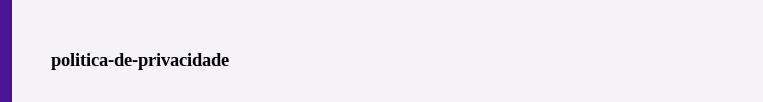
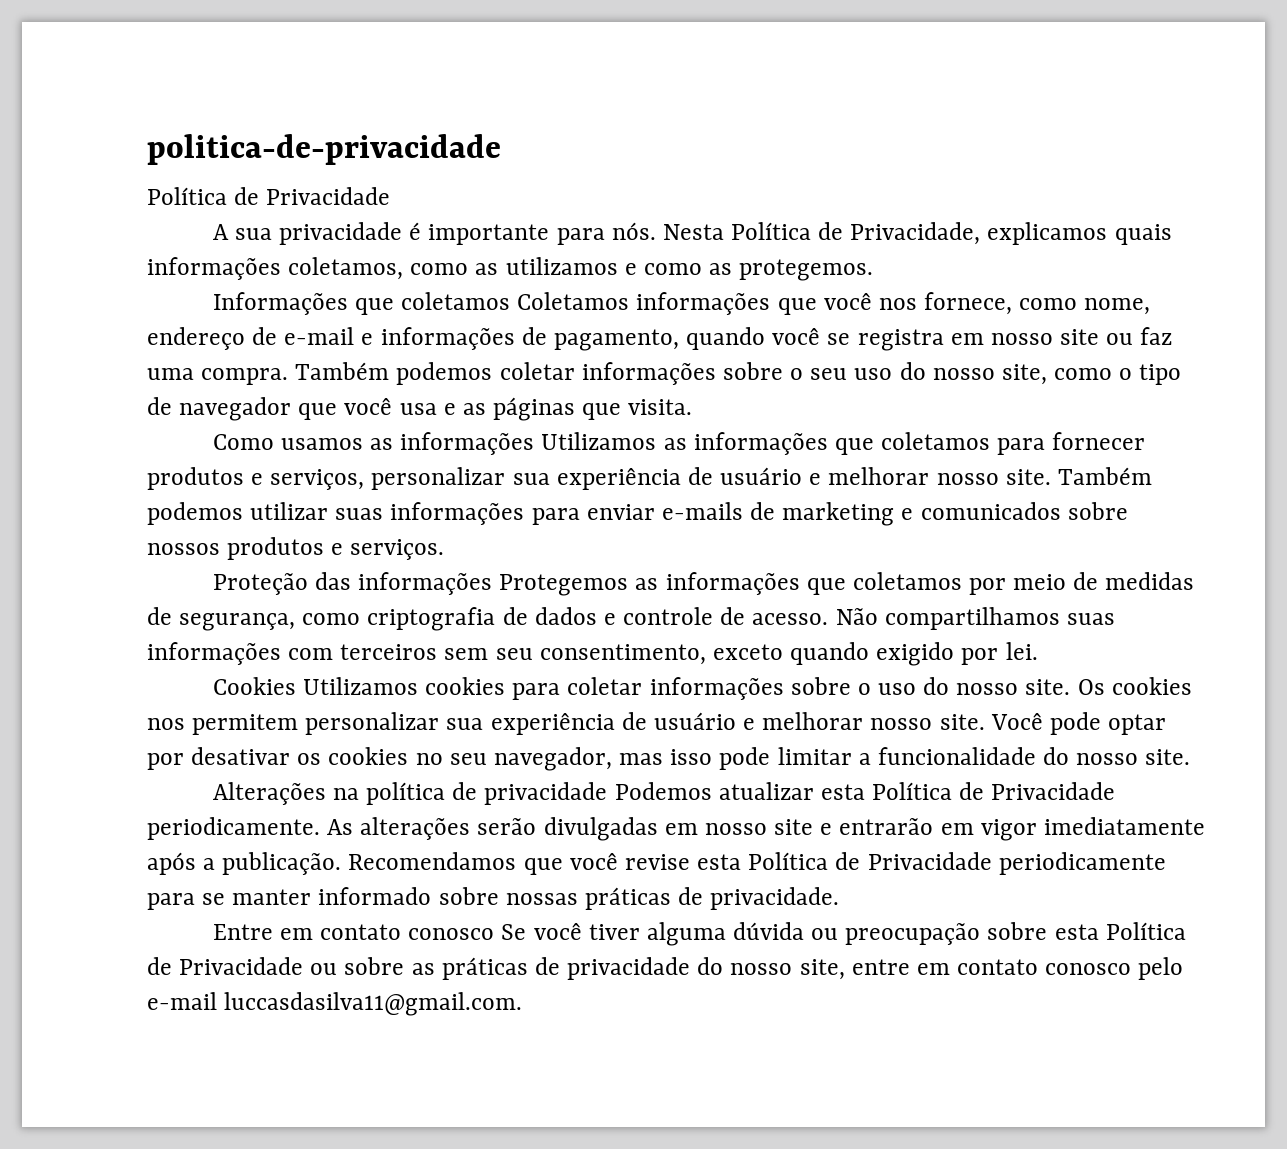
  politica-de-privacidade
+ Política de Privacidade
+ A sua privacidade é importante para nós. Nesta Política de Privacidade, explicamos quais informações coletamos, como as utilizamos e como as protegemos.
+ Informações que coletamos Coletamos informações que você nos fornece, como nome, endereço de e-mail e informações de pagamento, quando você se registra em nosso site ou faz uma compra. Também podemos coletar informações sobre o seu uso do nosso site, como o tipo de navegador que você usa e as páginas que visita.
+ Como usamos as informações Utilizamos as informações que coletamos para fornecer produtos e serviços, personalizar sua experiência de usuário e melhorar nosso site. Também podemos utilizar suas informações para enviar e-mails de marketing e comunicados sobre nossos produtos e serviços.
+ Proteção das informações Protegemos as informações que coletamos por meio de medidas de segurança, como criptografia de dados e controle de acesso. Não compartilhamos suas informações com terceiros sem seu consentimento, exceto quando exigido por lei.
+ Cookies Utilizamos cookies para coletar informações sobre o uso do nosso site. Os cookies nos permitem personalizar sua experiência de usuário e melhorar nosso site. Você pode optar por desativar os cookies no seu navegador, mas isso pode limitar a funcionalidade do nosso site.
+ Alterações na política de privacidade Podemos atualizar esta Política de Privacidade periodicamente. As alterações serão divulgadas em nosso site e entrarão em vigor imediatamente após a publicação. Recomendamos que você revise esta Política de Privacidade periodicamente para se manter informado sobre nossas práticas de privacidade.
+ Entre em contato conosco Se você tiver alguma dúvida ou preocupação sobre esta Política de Privacidade ou sobre as práticas de privacidade do nosso site, entre em contato conosco pelo e-mail luccasdasilva11@gmail.com.

